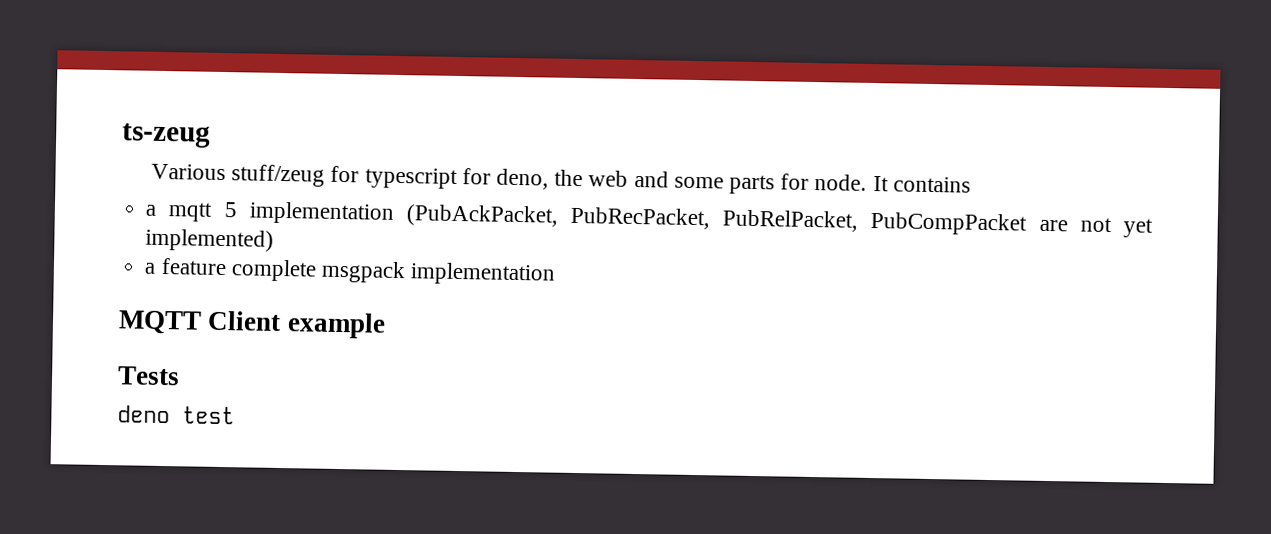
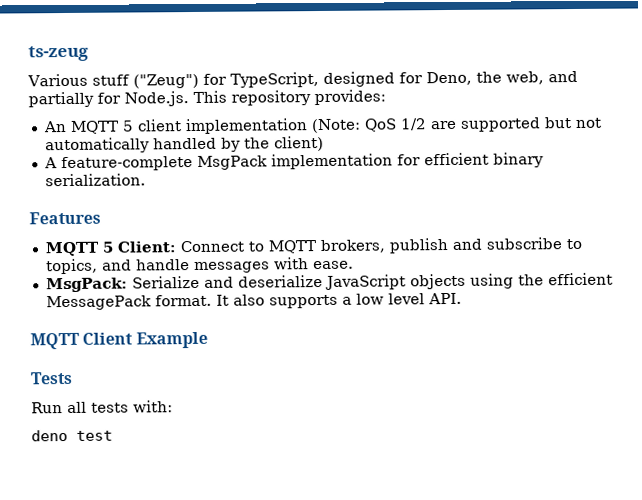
- Various stuff/zeug for typescript for deno, the web and some parts for node. It contains
- a mqtt 5 implementation (PubAckPacket, PubRecPacket, PubRelPacket, PubCompPacket are not yet implemented)
- a feature complete msgpack implementation
+ Various stuff ("Zeug") for TypeScript, designed for Deno, the web, and partially for Node.js. This repository provides:
+ An MQTT 5 client implementation (Note: QoS 1/2 are supported but not automatically handled by the client)
+ A feature-complete MsgPack implementation for efficient binary serialization.
+ Features
+ MQTT 5 Client: Connect to MQTT brokers, publish and subscribe to topics, and handle messages with ease.
+ MsgPack: Serialize and deserialize JavaScript objects using the efficient MessagePack format. It also supports a low level API.
- MQTT Client example
+ MQTT Client Example
+ Run all tests with:

